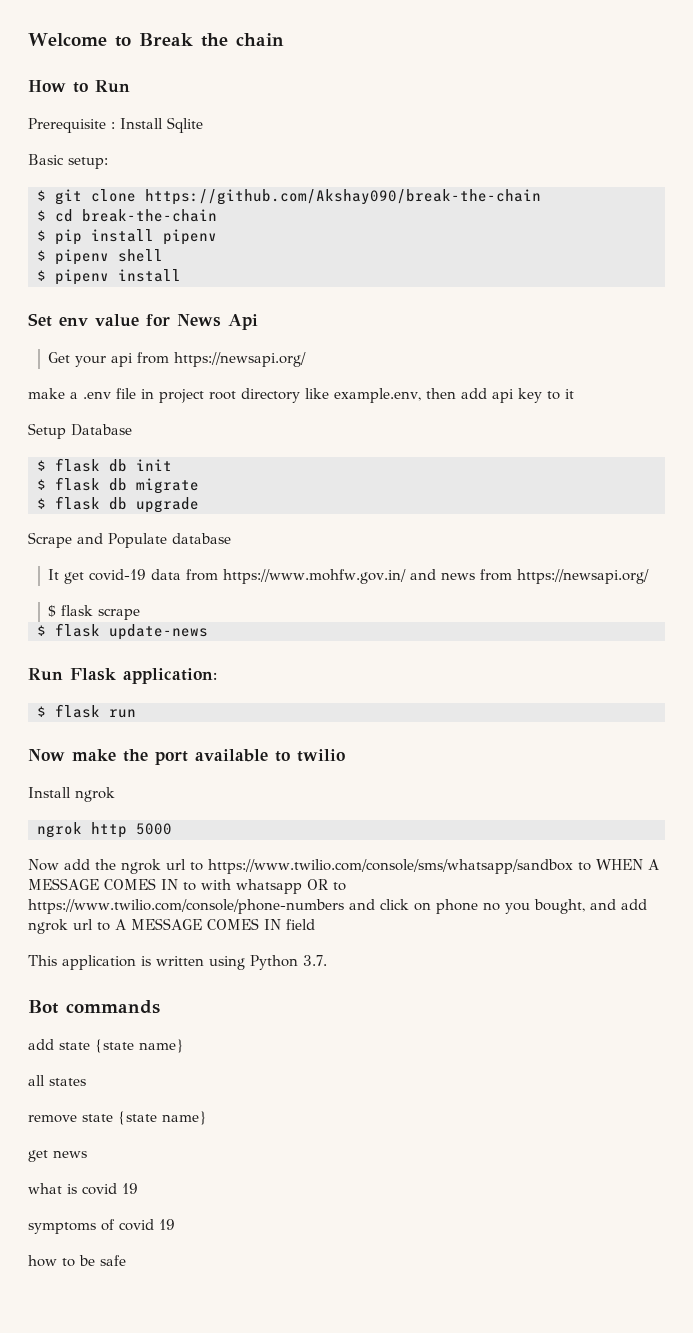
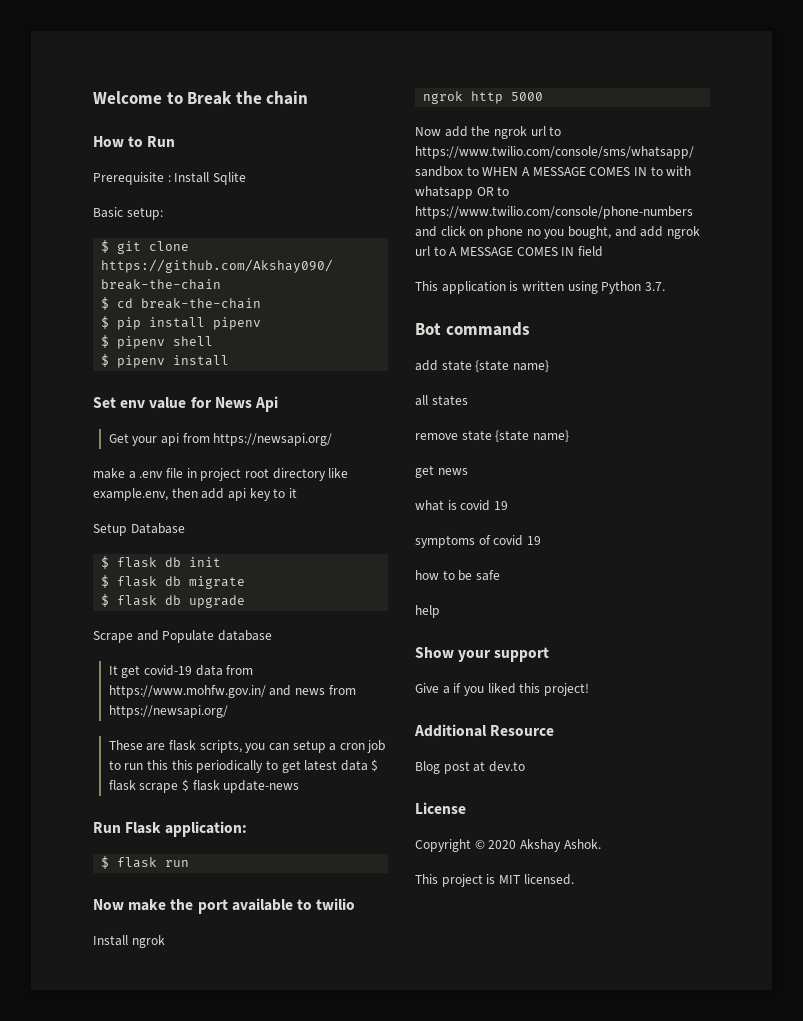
- $ flask scrape
- $ flask update-news
+ These are flask scripts, you can setup a cron job to run this this periodically to get latest data $ flask scrape $ flask update-news
+ help
+ Show your support
+ Give a if you liked this project!
+ Additional Resource
+ Blog post at dev.to
+ License
+ Copyright © 2020 Akshay Ashok.
+ This project is MIT licensed.

